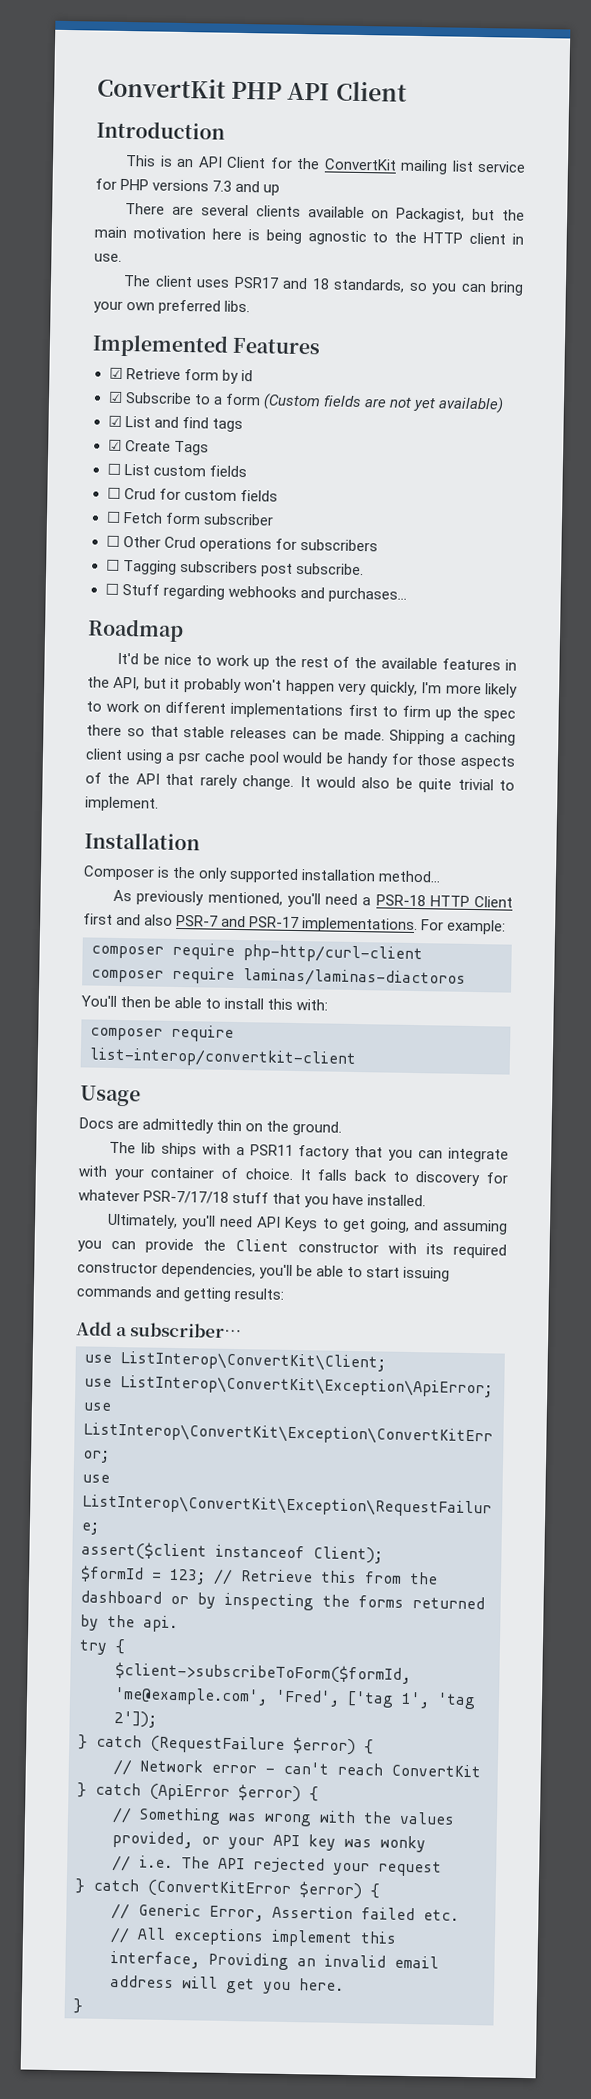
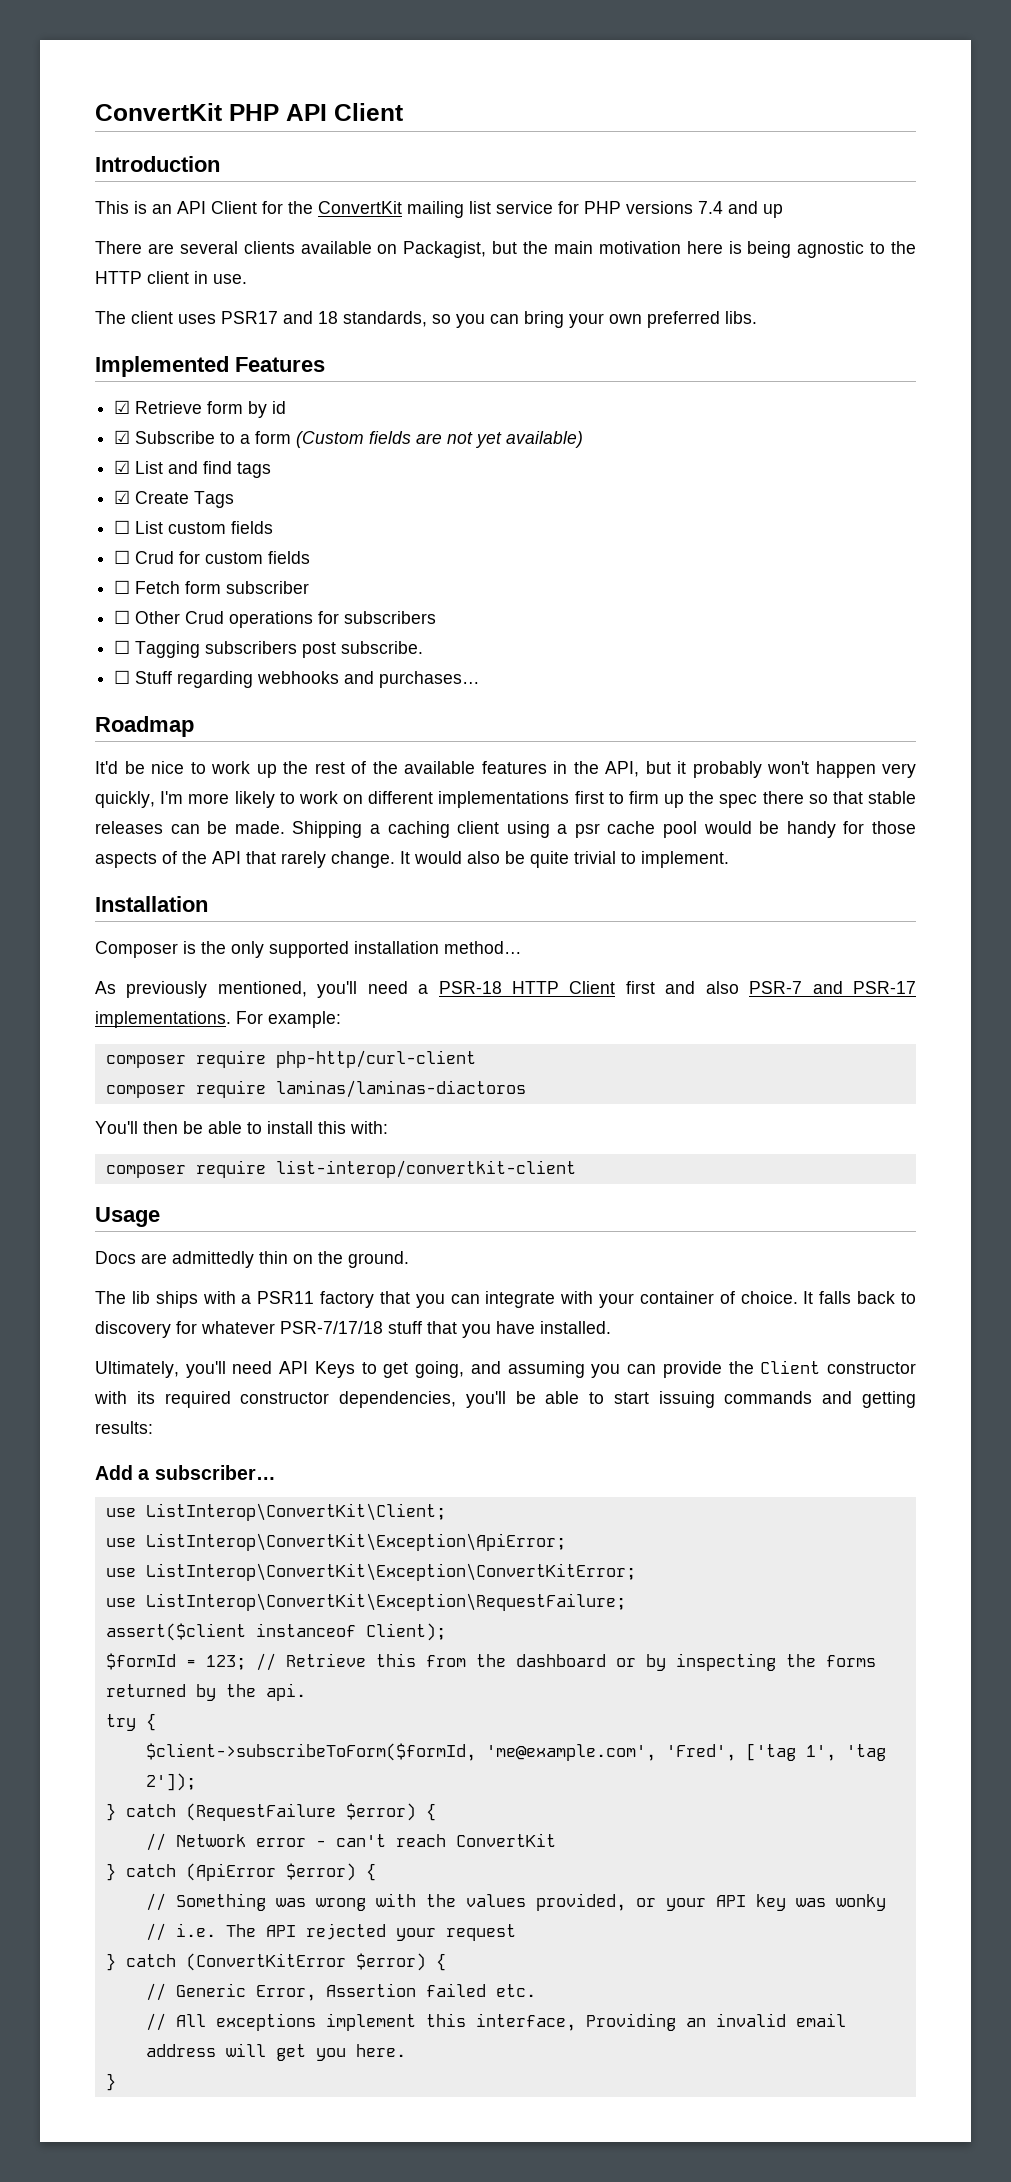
- This is an API Client for the ConvertKit mailing list service for PHP versions 7.3 and up
+ This is an API Client for the ConvertKit mailing list service for PHP versions 7.4 and up

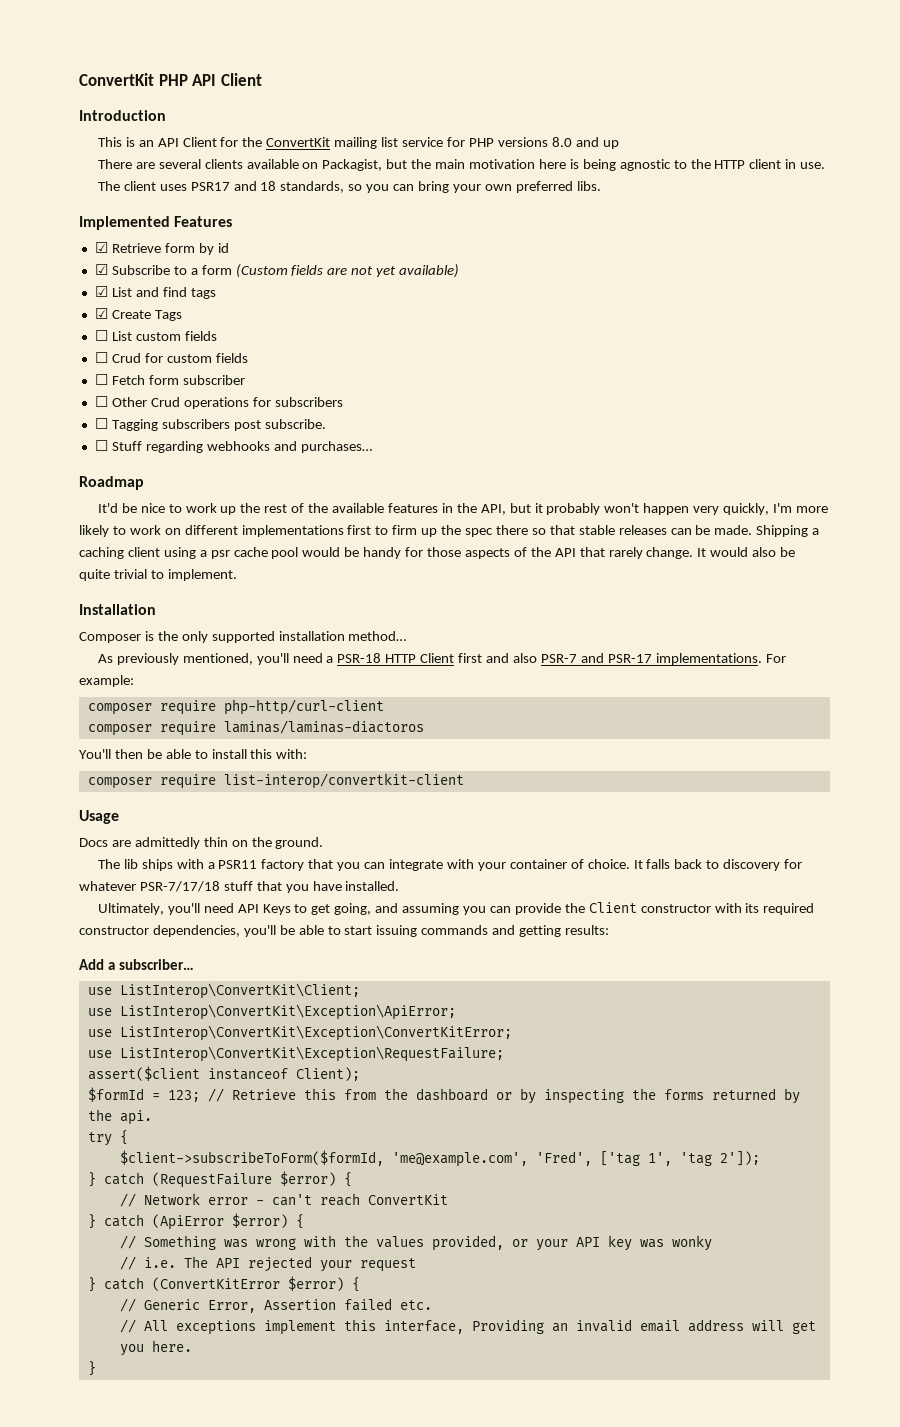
- This is an API Client for the ConvertKit mailing list service for PHP versions 7.4 and up
+ This is an API Client for the ConvertKit mailing list service for PHP versions 8.0 and up

